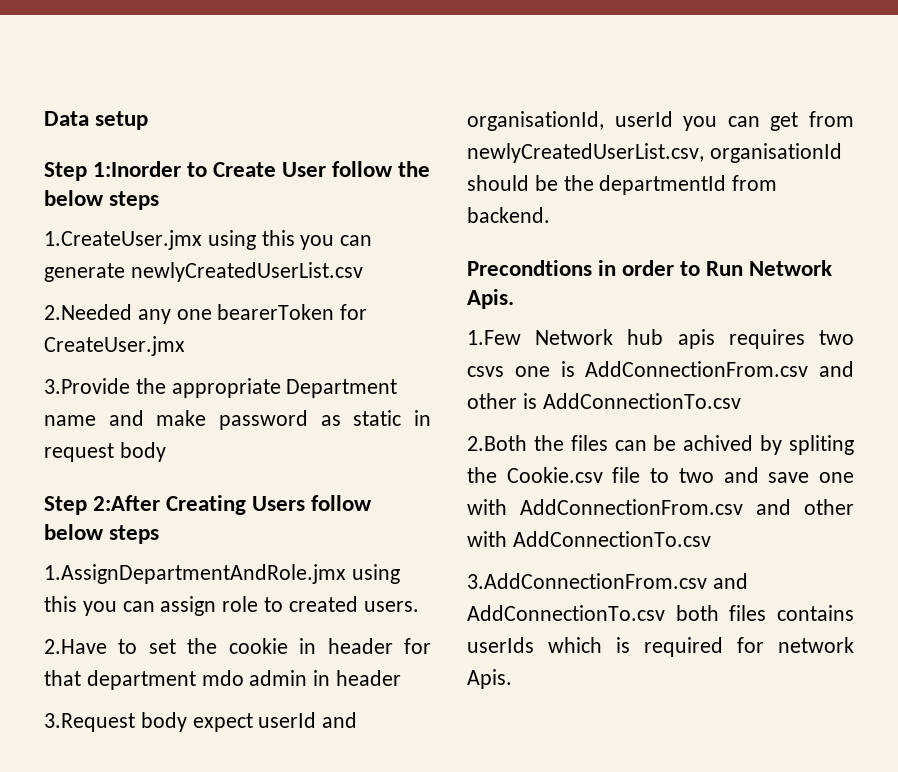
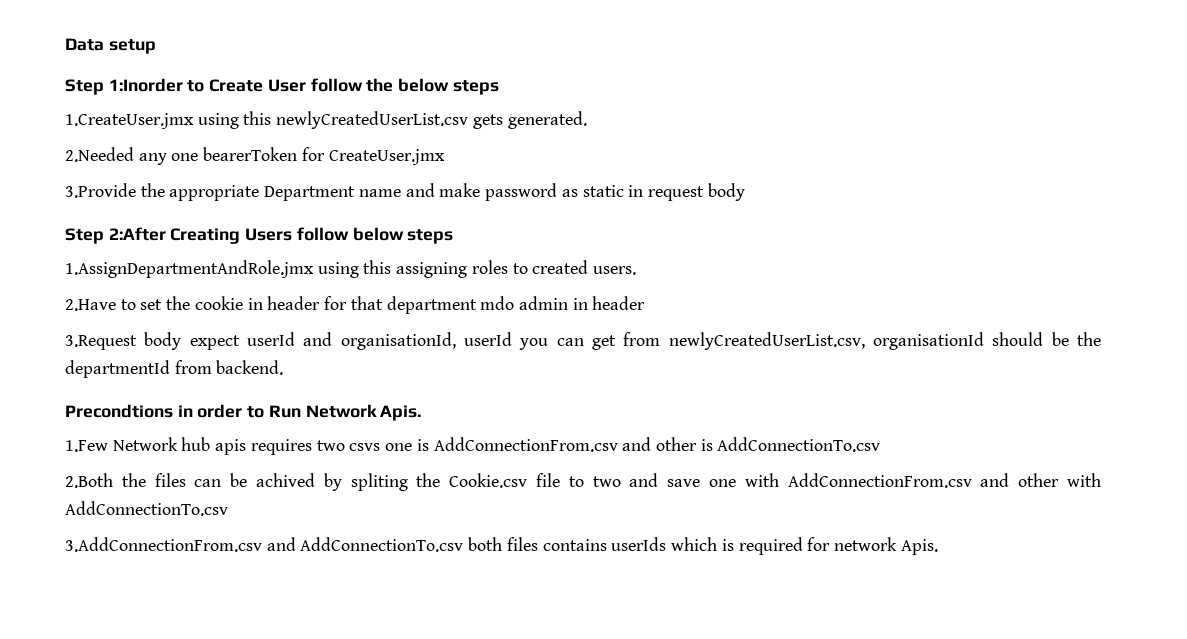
- 1.CreateUser.jmx using this you can generate newlyCreatedUserList.csv
+ 1.CreateUser.jmx using this newlyCreatedUserList.csv gets generated.
- 1.AssignDepartmentAndRole.jmx using this you can assign role to created users.
+ 1.AssignDepartmentAndRole.jmx using this assigning roles to created users.

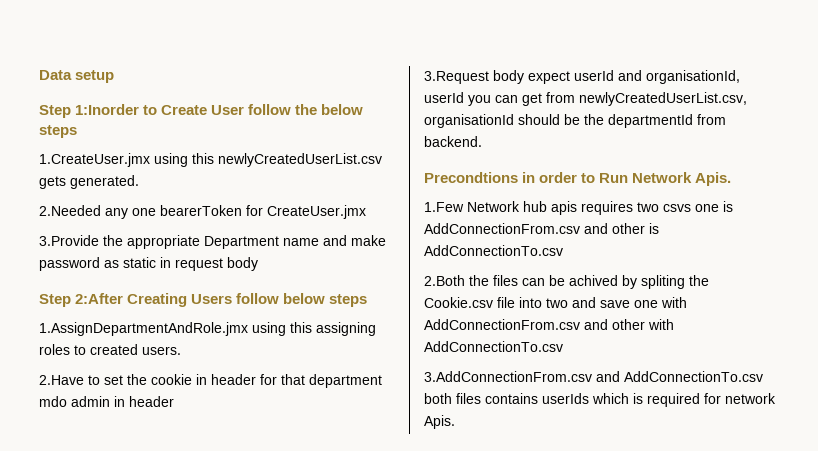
- 2.Both the files can be achived by spliting the Cookie.csv file to two and save one with AddConnectionFrom.csv and other with AddConnectionTo.csv
+ 2.Both the files can be achived by spliting the Cookie.csv file into two and save one with AddConnectionFrom.csv and other with AddConnectionTo.csv

